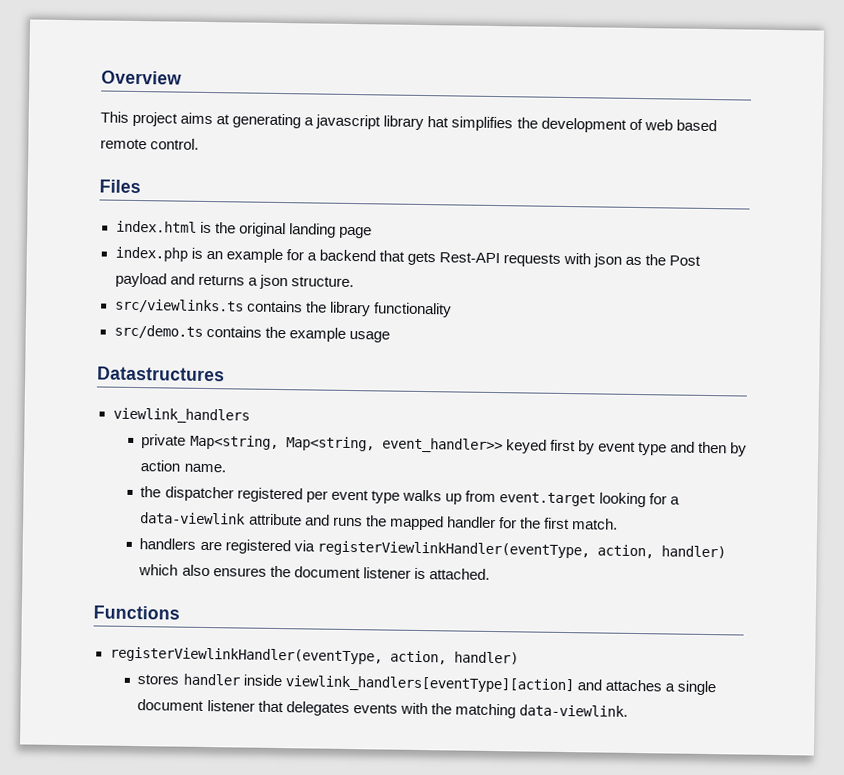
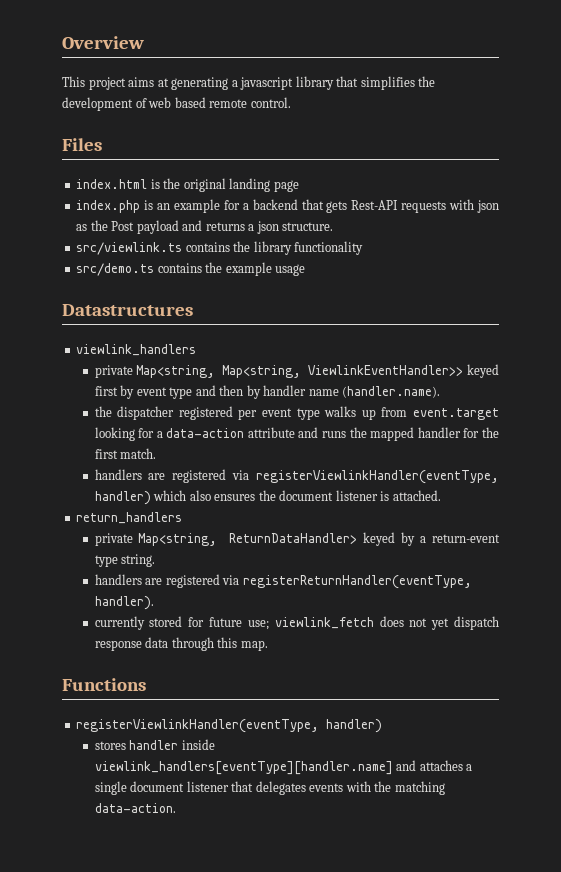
- This project aims at generating a javascript library hat simplifies the development of web based remote control.
+ This project aims at generating a javascript library that simplifies the development of web based remote control.
- src/viewlinks.ts contains the library functionality
+ src/viewlink.ts contains the library functionality
- private Map<string, Map<string, event_handler>> keyed first by event type and then by action name.
+ private Map<string, Map<string, ViewlinkEventHandler>> keyed first by event type and then by handler name (handler.name).
- the dispatcher registered per event type walks up from event.target looking for a data-viewlink attribute and runs the mapped handler for the first match.
+ the dispatcher registered per event type walks up from event.target looking for a data-action attribute and runs the mapped handler for the first match.
- handlers are registered via registerViewlinkHandler(eventType, action, handler) which also ensures the document listener is attached.
+ handlers are registered via registerViewlinkHandler(eventType, handler) which also ensures the document listener is attached.
+ return_handlers
+ private Map<string, ReturnDataHandler> keyed by a return-event type string.
+ handlers are registered via registerReturnHandler(eventType, handler).
+ currently stored for future use; viewlink_fetch does not yet dispatch response data through this map.
  Functions
- registerViewlinkHandler(eventType, action, handler)
+ registerViewlinkHandler(eventType, handler)
- stores handler inside viewlink_handlers[eventType][action] and attaches a single document listener that delegates events with the matching data-viewlink.
+ stores handler inside viewlink_handlers[eventType][handler.name] and attaches a single document listener that delegates events with the matching data-action.

